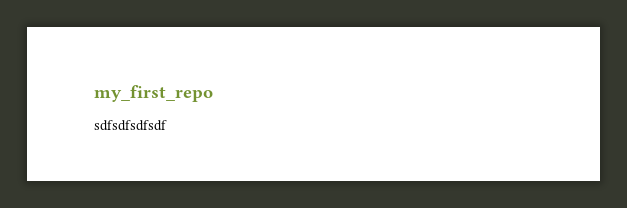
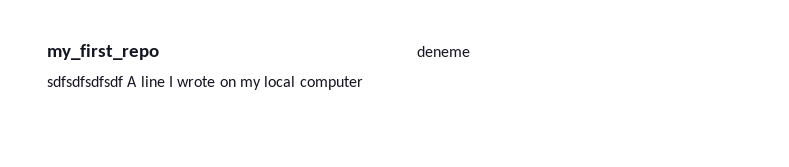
- sdfsdfsdfsdf
+ sdfsdfsdfsdf A line I wrote on my local computer deneme

